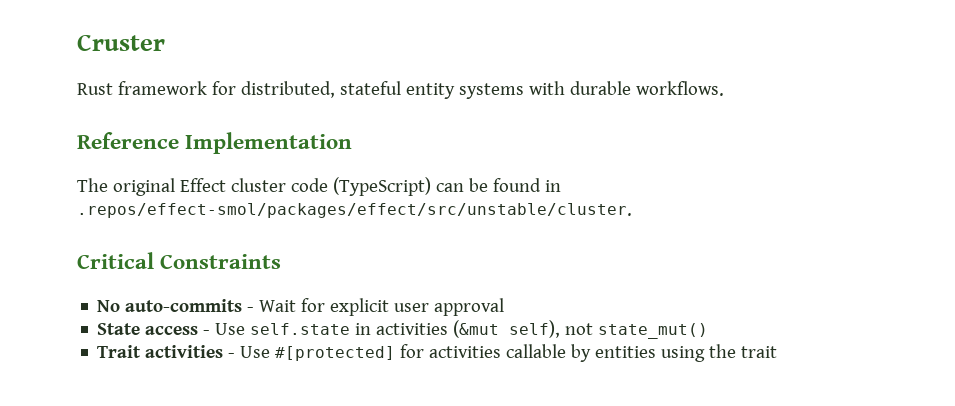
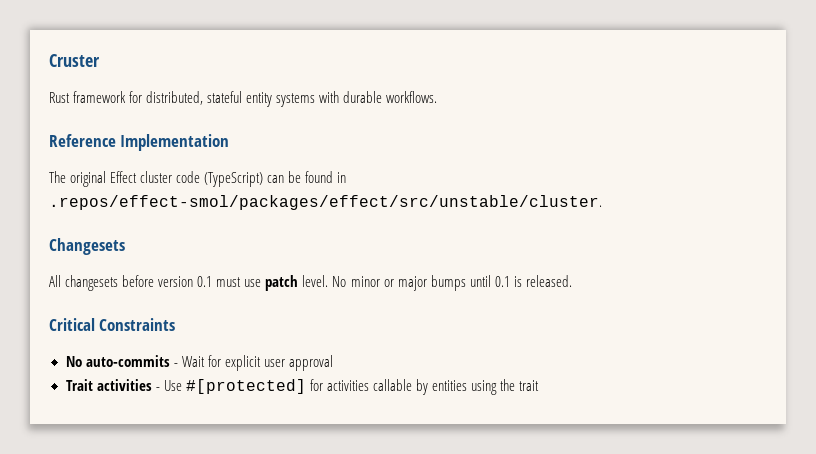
+ Changesets
+ All changesets before version 0.1 must use patch level. No minor or major bumps until 0.1 is released.
- State access - Use self.state in activities (&mut self), not state_mut()

